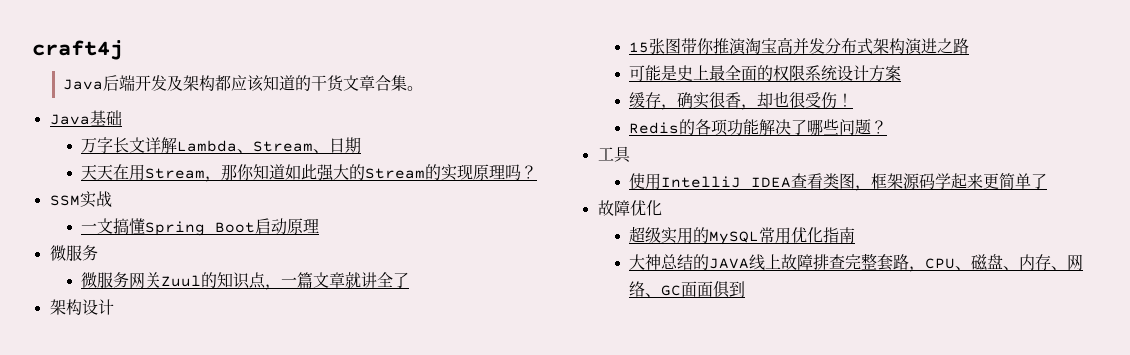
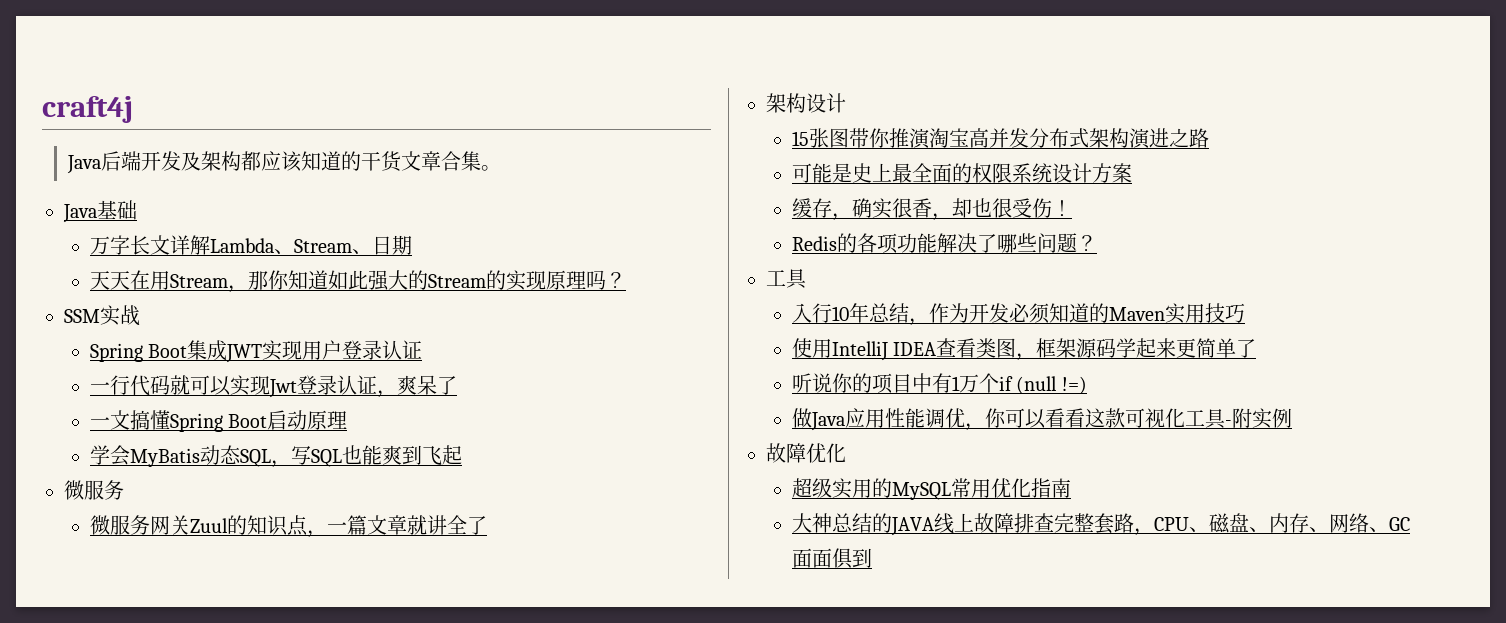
+ Spring Boot集成JWT实现用户登录认证
+ 一行代码就可以实现Jwt登录认证，爽呆了
+ 学会MyBatis动态SQL，写SQL也能爽到飞起
+ 入行10年总结，作为开发必须知道的Maven实用技巧
+ 听说你的项目中有1万个if (null !=)
+ 做Java应用性能调优，你可以看看这款可视化工具-附实例

